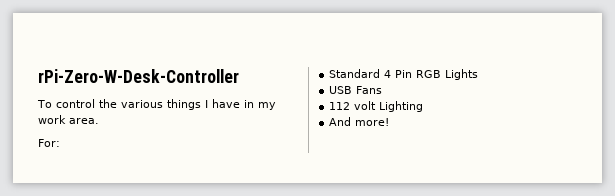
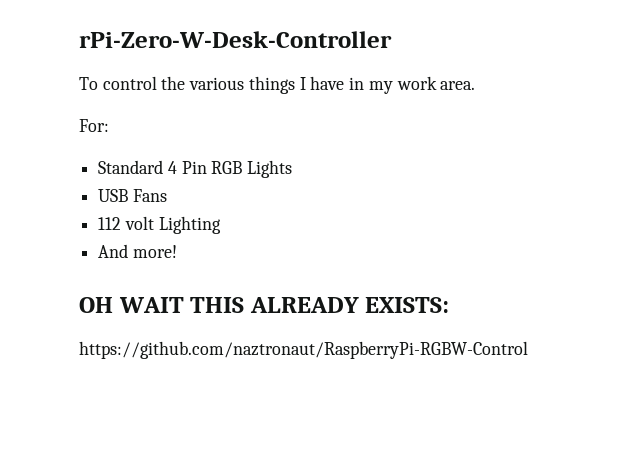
+ OH WAIT THIS ALREADY EXISTS:
+ https://github.com/naztronaut/RaspberryPi-RGBW-Control

